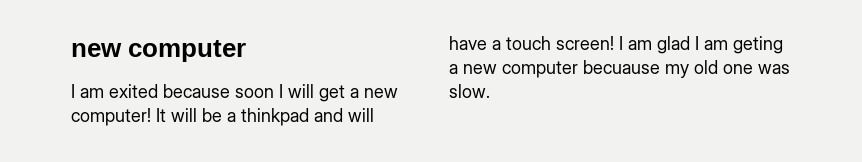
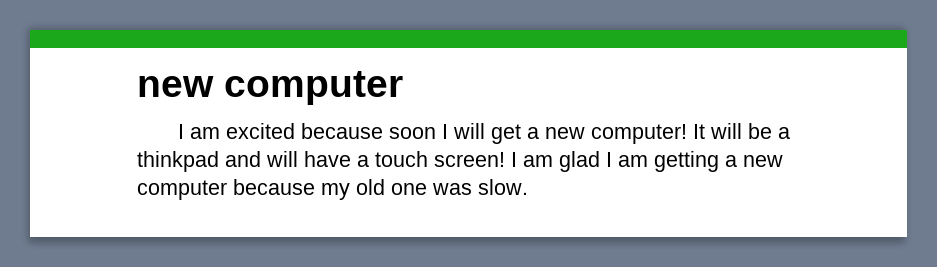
- I am exited because soon I will get a new computer!
+ I am excited because soon I will get a new computer!
- I am glad I am geting a new computer becuause my old one was slow.
+ I am glad I am getting a new computer because my old one was slow.

